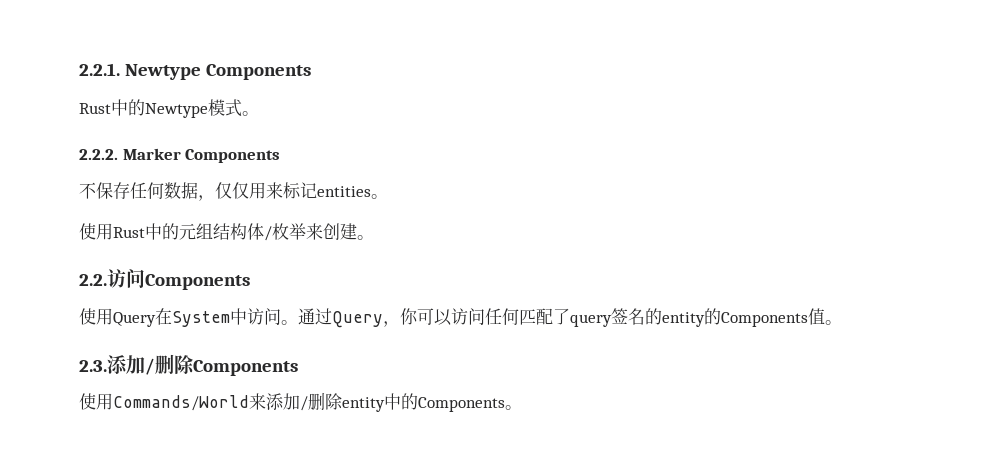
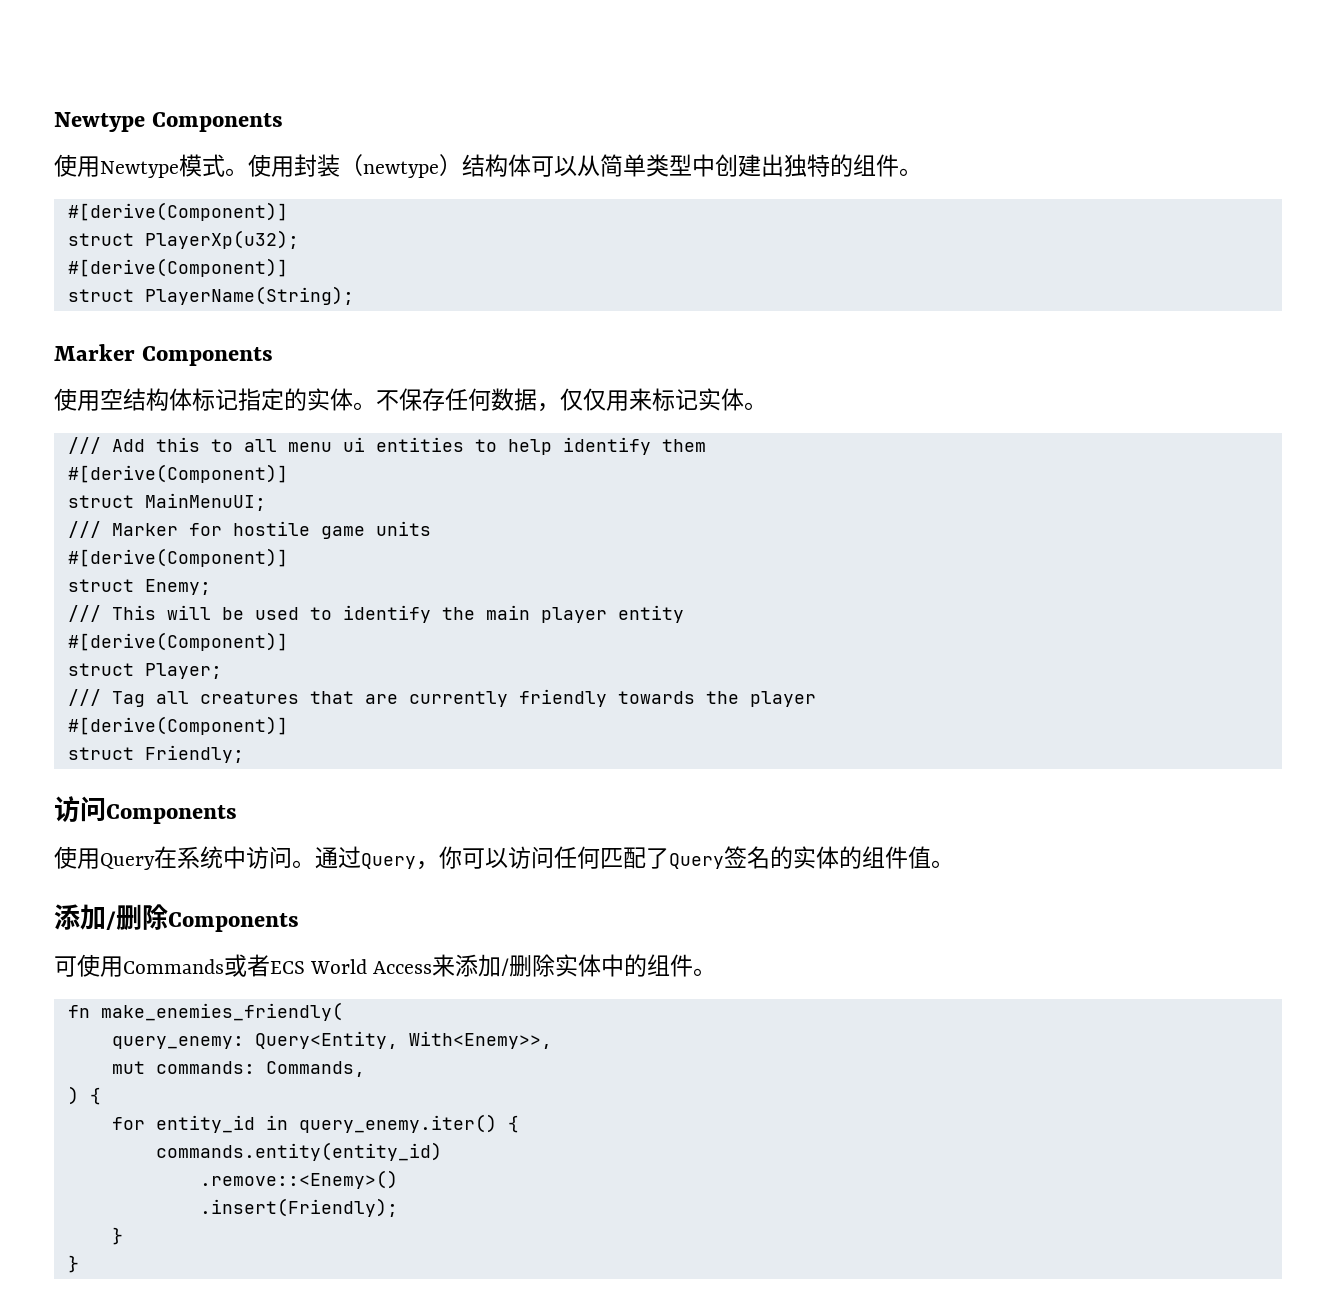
- 2.2.1. Newtype Components
+ Newtype Components
- Rust中的Newtype模式。
- 2.2.2. Marker Components
- 不保存任何数据，仅仅用来标记entities。
- 使用Rust中的元组结构体/枚举来创建。
- 2.2.访问Components
+ 使用Newtype模式。使用封装（newtype）结构体可以从简单类型中创建出独特的组件。
+ #[derive(Component)]
+ struct PlayerXp(u32);
+ #[derive(Component)]
+ struct PlayerName(String);
+ Marker Components
+ 使用空结构体标记指定的实体。不保存任何数据，仅仅用来标记实体。
+ /// Add this to all menu ui entities to help identify them
+ #[derive(Component)]
+ struct MainMenuUI;
+ /// Marker for hostile game units
+ #[derive(Component)]
+ struct Enemy;
+ /// This will be used to identify the main player entity
+ #[derive(Component)]
+ struct Player;
+ /// Tag all creatures that are currently friendly towards the player
+ #[derive(Component)]
+ struct Friendly;
+ 访问Components
- 使用Query在System中访问。
+ 使用Query在系统中访问。
- 通过Query，你可以访问任何匹配了query签名的entity的Components值。
+ 通过Query，你可以访问任何匹配了Query签名的实体的组件值。
- 2.3.添加/删除Components
+ 添加/删除Components
- 使用Commands/World来添加/删除entity中的Components。
+ 可使用Commands或者ECS World Access来添加/删除实体中的组件。
+ fn make_enemies_friendly(
+ query_enemy: Query<Entity, With<Enemy>>,
+ mut commands: Commands,
+ ) {
+ for entity_id in query_enemy.iter() {
+ commands.entity(entity_id)
+ .remove::<Enemy>()
+ .insert(Friendly);
+ }
+ }

